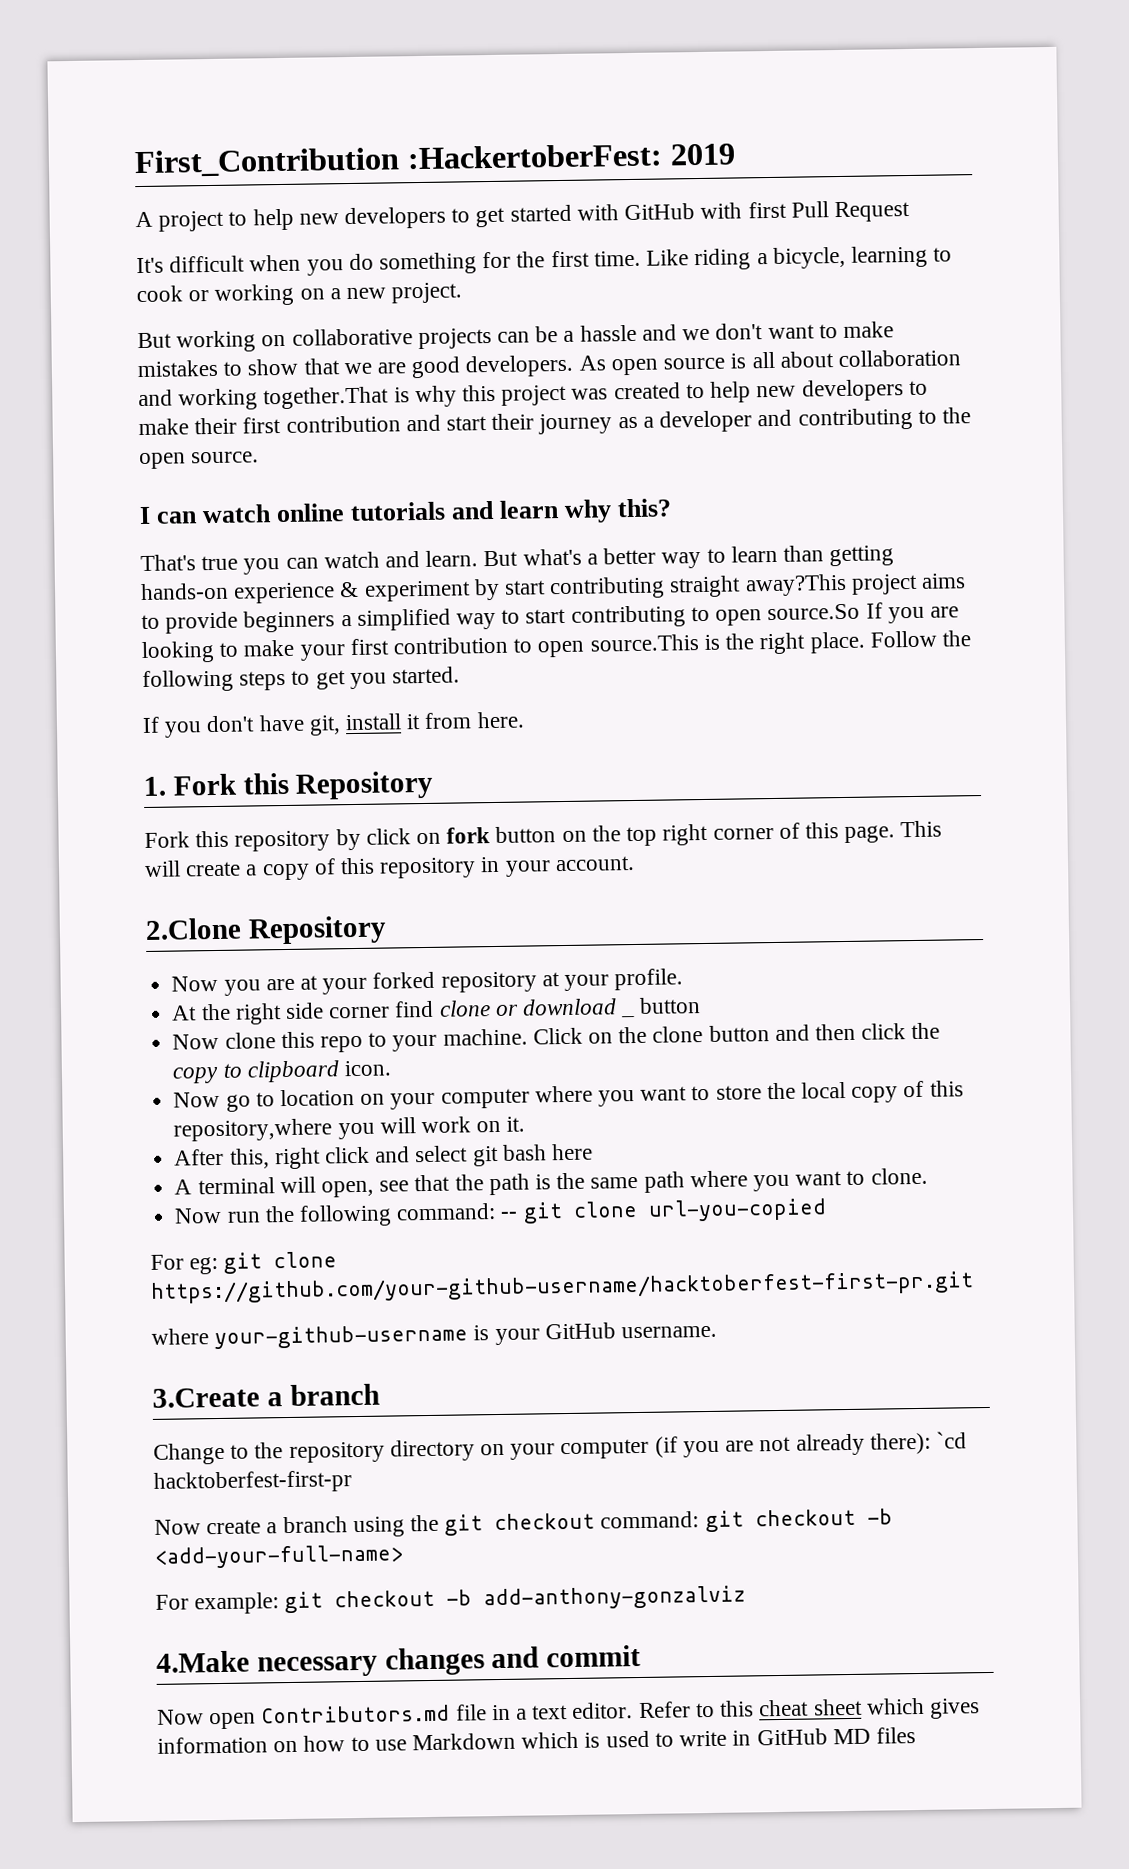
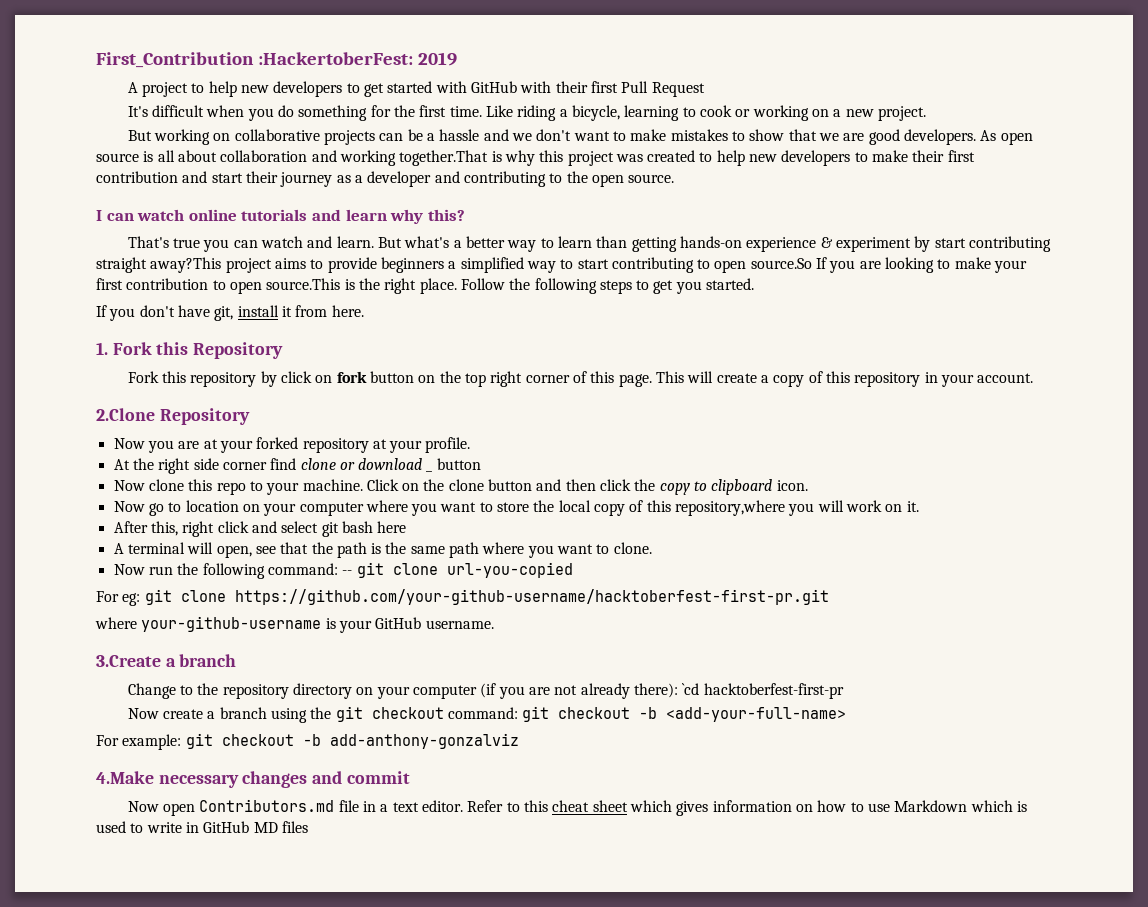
- A project to help new developers to get started with GitHub with first Pull Request
+ A project to help new developers to get started with GitHub with their first Pull Request

